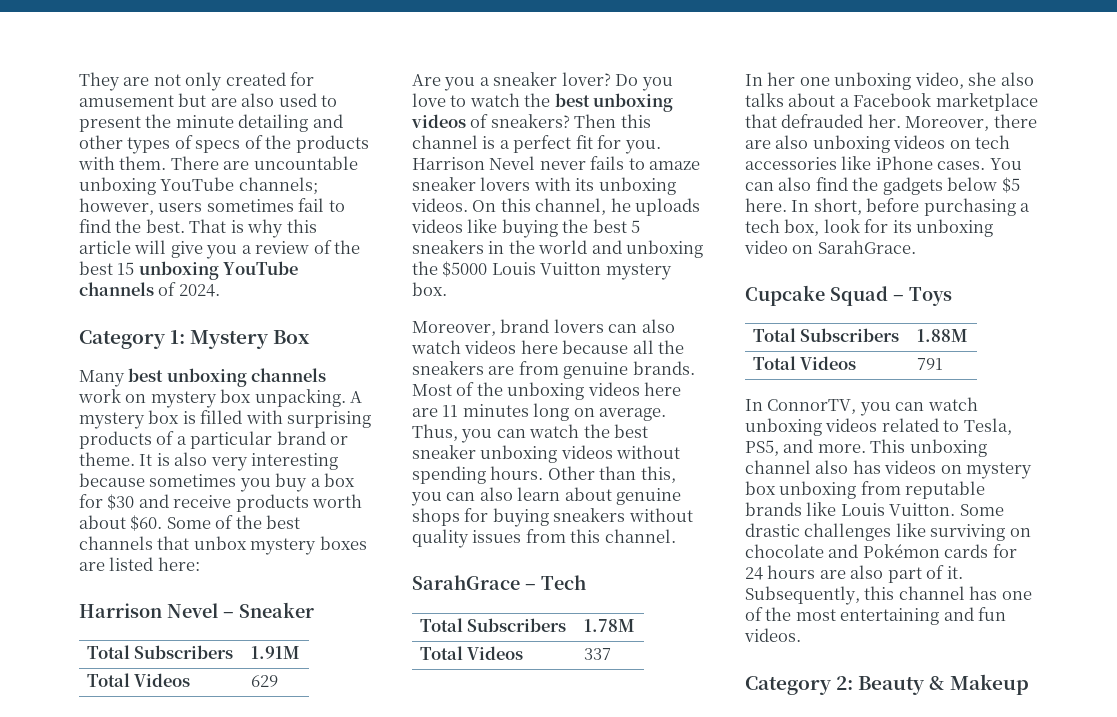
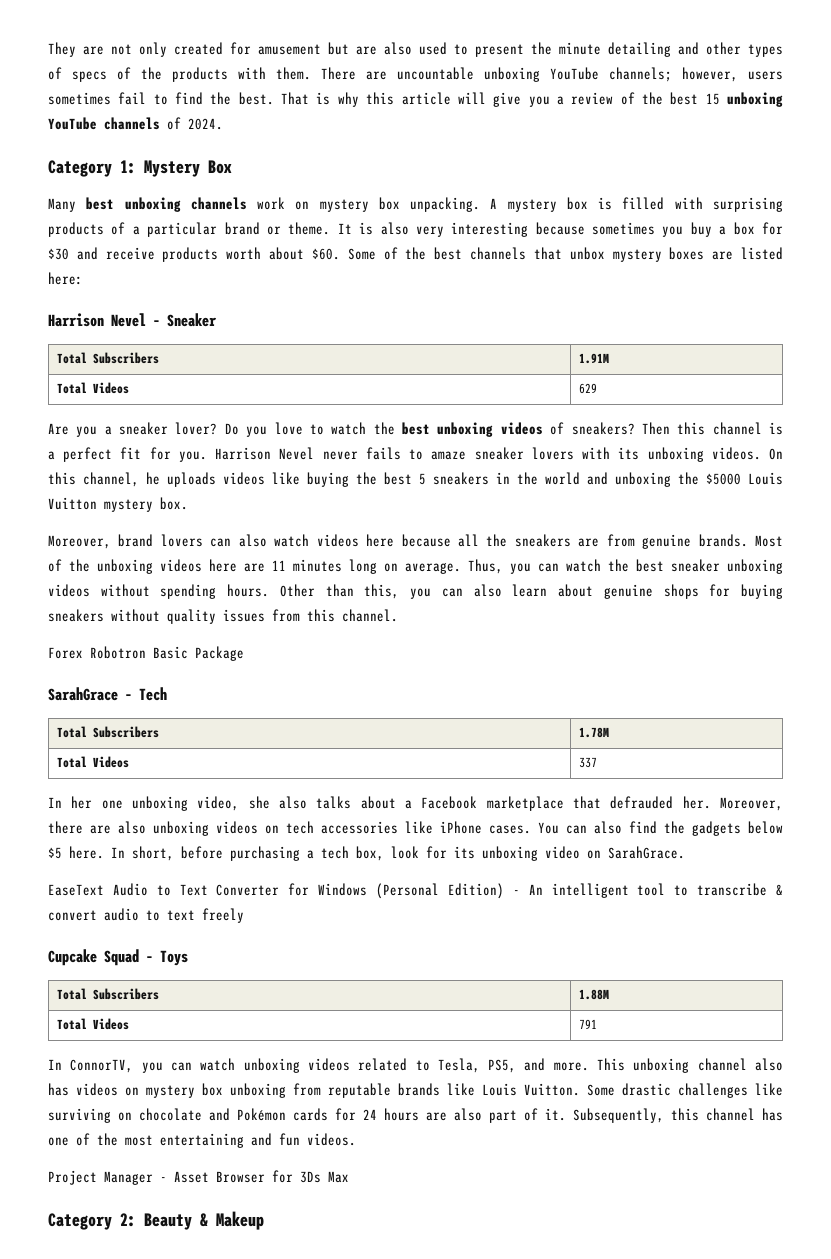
+ Forex Robotron Basic Package
+ EaseText Audio to Text Converter for Windows (Personal Edition) - An intelligent tool to transcribe & convert audio to text freely
+ Project Manager - Asset Browser for 3Ds Max

